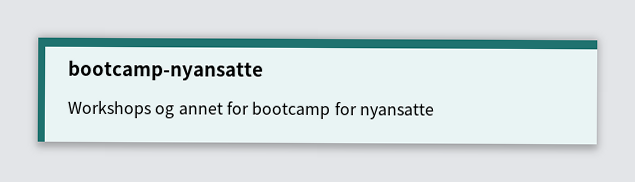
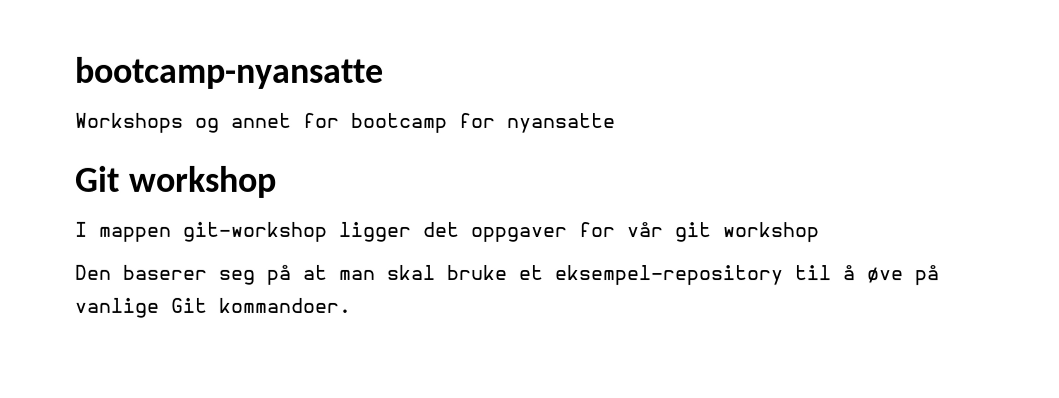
+ Git workshop
+ I mappen git-workshop ligger det oppgaver for vår git workshop
+ Den baserer seg på at man skal bruke et eksempel-repository til å øve på vanlige Git kommandoer.

